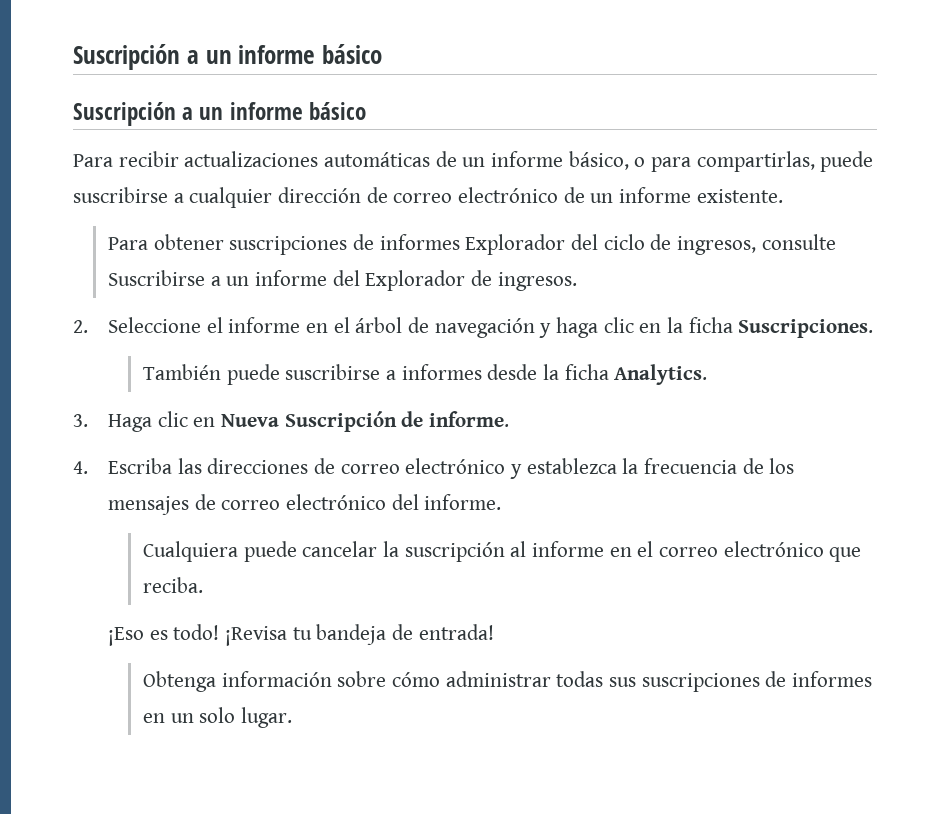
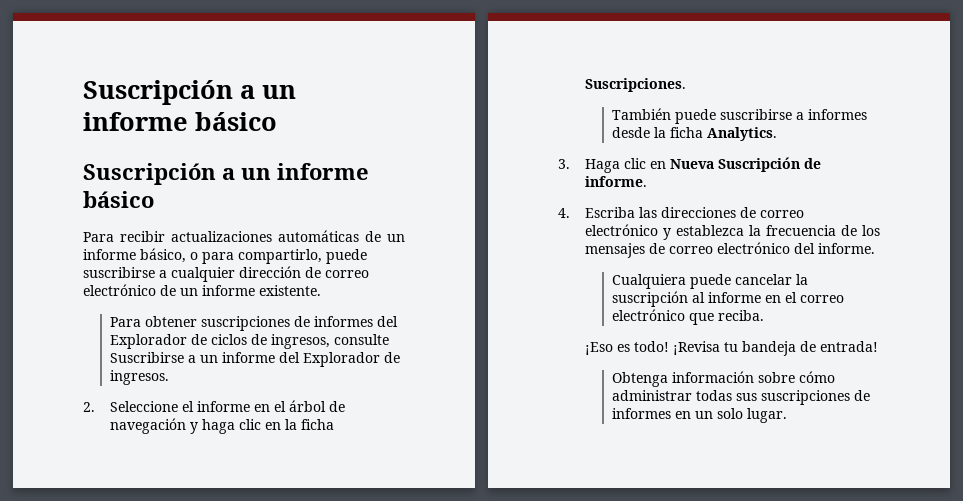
- Para recibir actualizaciones automáticas de un informe básico, o para compartirlas, puede suscribirse a cualquier dirección de correo electrónico de un informe existente.
+ Para recibir actualizaciones automáticas de un informe básico, o para compartirlo, puede suscribirse a cualquier dirección de correo electrónico de un informe existente.
- Para obtener suscripciones de informes Explorador del ciclo de ingresos, consulte Suscribirse a un informe del Explorador de ingresos.
+ Para obtener suscripciones de informes del Explorador de ciclos de ingresos, consulte Suscribirse a un informe del Explorador de ingresos.

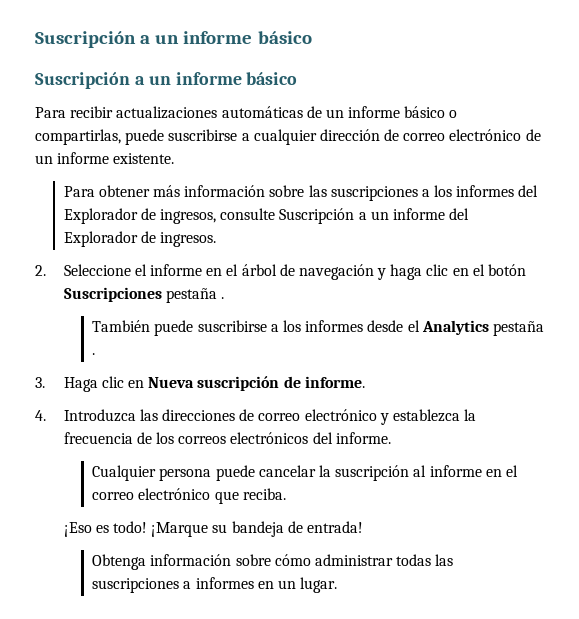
- Para recibir actualizaciones automáticas de un informe básico, o para compartirlo, puede suscribirse a cualquier dirección de correo electrónico de un informe existente.
+ Para recibir actualizaciones automáticas de un informe básico o compartirlas, puede suscribirse a cualquier dirección de correo electrónico de un informe existente.
- Para obtener suscripciones de informes del Explorador de ciclos de ingresos, consulte Suscribirse a un informe del Explorador de ingresos.
+ Para obtener más información sobre las suscripciones a los informes del Explorador de ingresos, consulte Suscripción a un informe del Explorador de ingresos.
- 2. Seleccione el informe en el árbol de navegación y haga clic en la ficha Suscripciones.
+ 2. Seleccione el informe en el árbol de navegación y haga clic en el botón Suscripciones pestaña .
- También puede suscribirse a informes desde la ficha Analytics.
+ También puede suscribirse a los informes desde el Analytics pestaña .
- 3. Haga clic en Nueva Suscripción de informe.
+ 3. Haga clic en Nueva suscripción de informe.
- 4. Escriba las direcciones de correo electrónico y establezca la frecuencia de los mensajes de correo electrónico del informe.
+ 4. Introduzca las direcciones de correo electrónico y establezca la frecuencia de los correos electrónicos del informe.
- Cualquiera puede cancelar la suscripción al informe en el correo electrónico que reciba.
+ Cualquier persona puede cancelar la suscripción al informe en el correo electrónico que reciba.
- ¡Revisa tu bandeja de entrada!
+ ¡Marque su bandeja de entrada!
- Obtenga información sobre cómo administrar todas sus suscripciones de informes en un solo lugar.
+ Obtenga información sobre cómo administrar todas las suscripciones a informes en un lugar.

